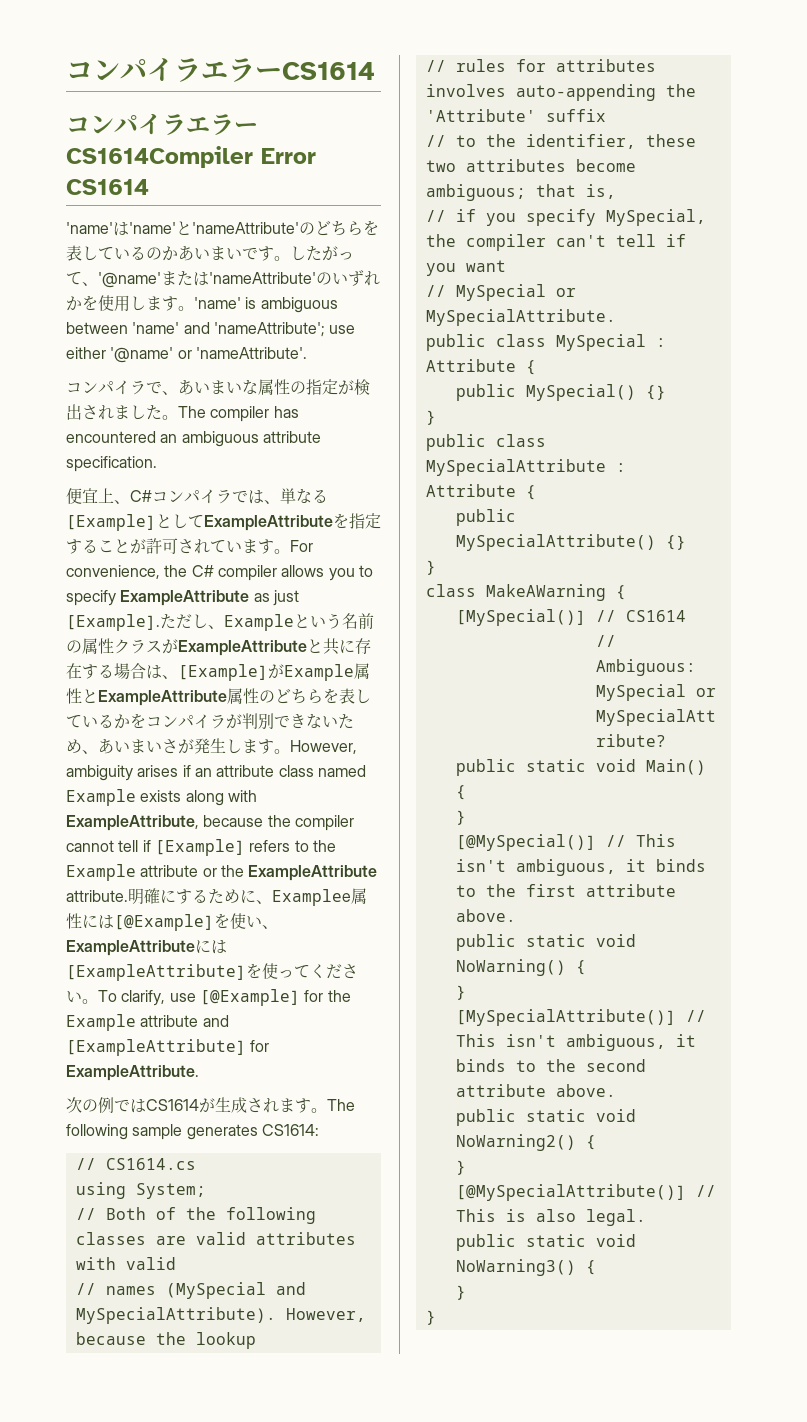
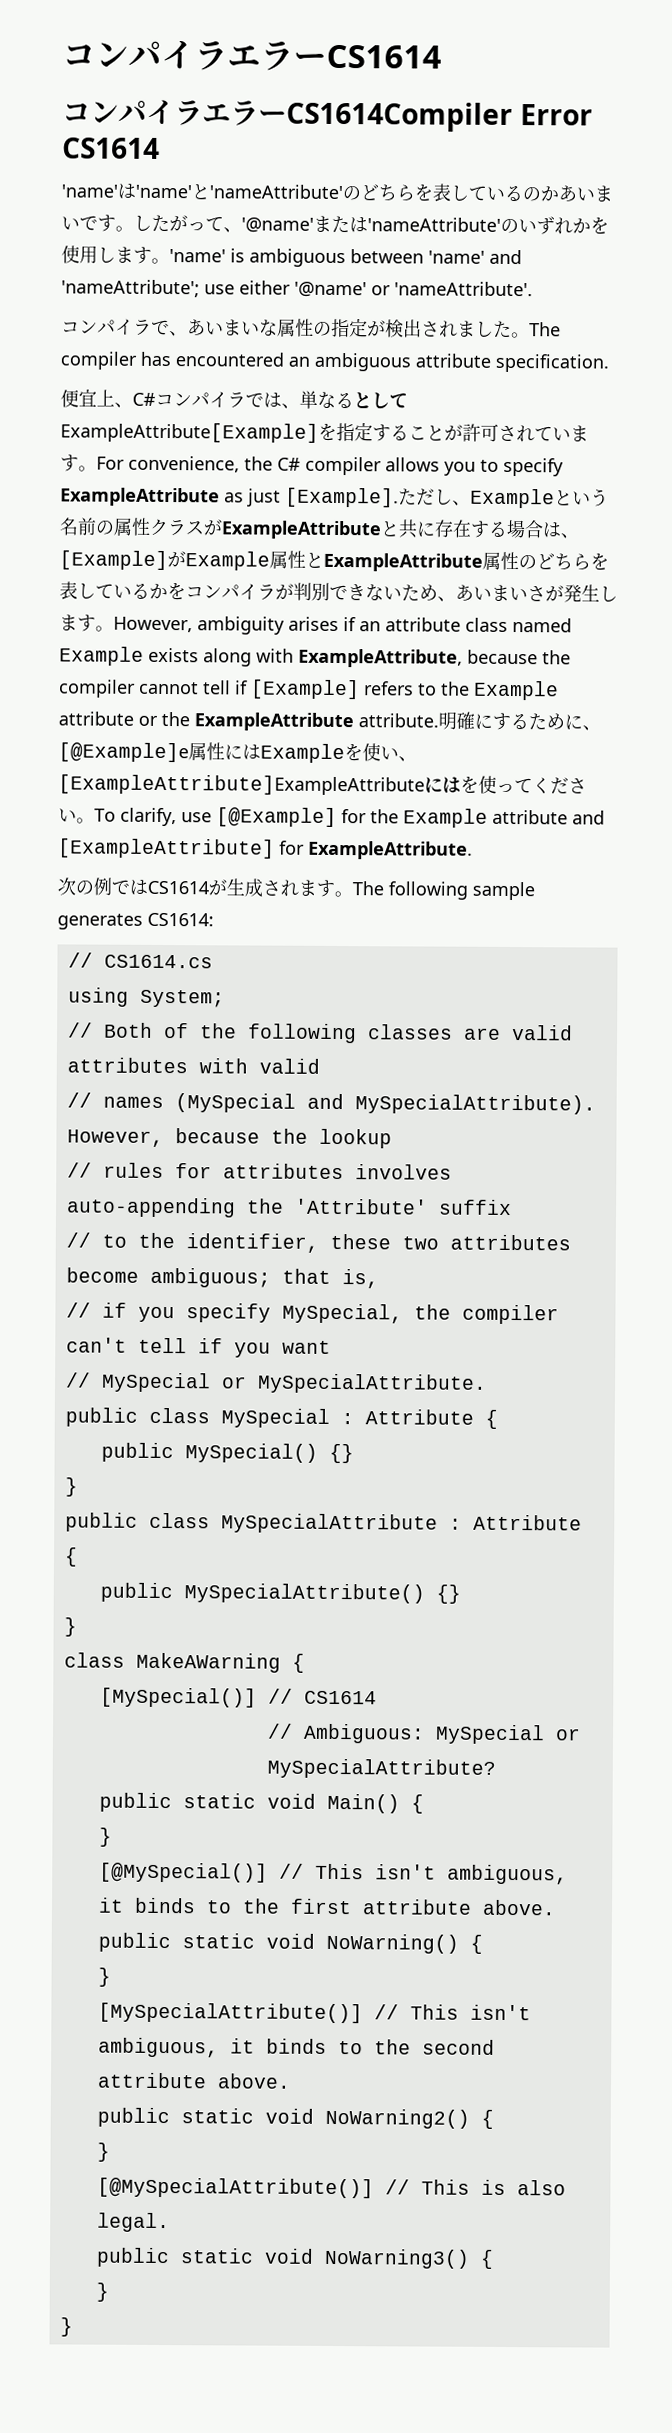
- 便宜上、C#コンパイラでは、単なる[Example]としてExampleAttributeを指定することが許可されています。
+ 便宜上、C#コンパイラでは、単なるとしてExampleAttribute[Example]を指定することが許可されています。
- 明確にするために、Examplee属性には[@Example]を使い、ExampleAttributeには[ExampleAttribute]を使ってください。
+ 明確にするために、[@Example]e属性にはExampleを使い、[ExampleAttribute]ExampleAttributeにはを使ってください。

